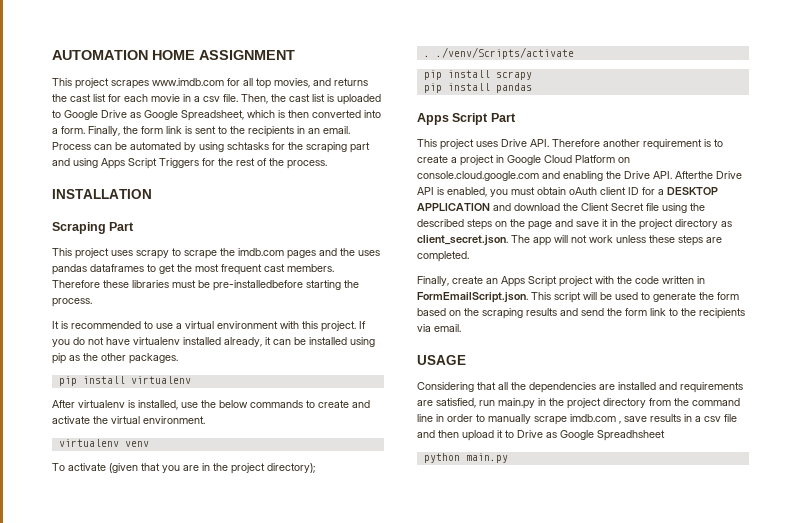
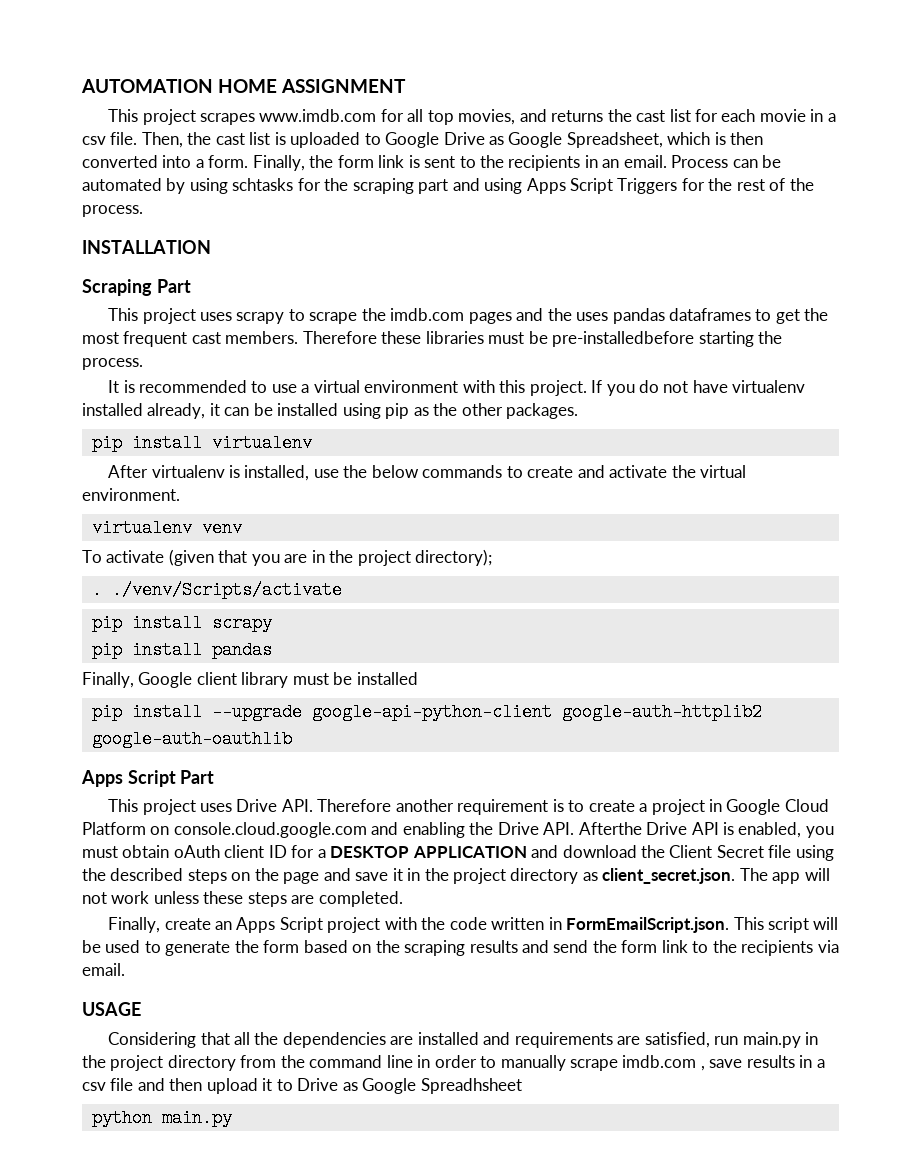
+ Finally, Google client library must be installed
+ pip install --upgrade google-api-python-client google-auth-httplib2 google-auth-oauthlib

